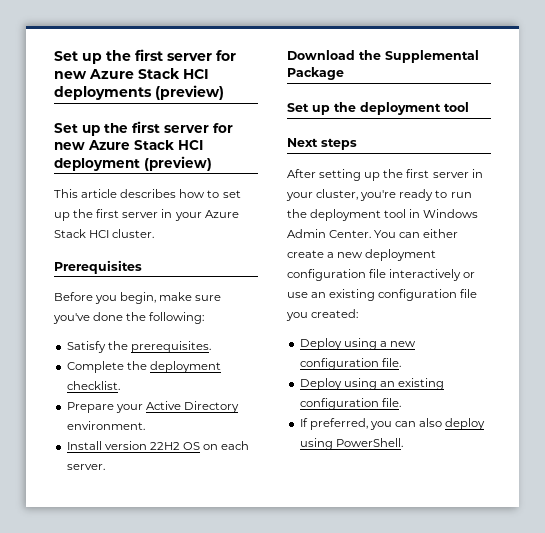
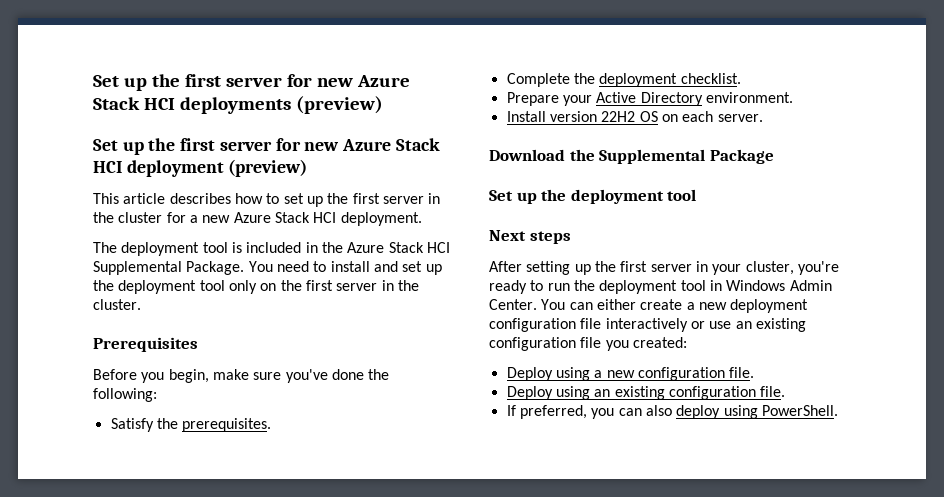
- This article describes how to set up the first server in your Azure Stack HCI cluster.
+ This article describes how to set up the first server in the cluster for a new Azure Stack HCI deployment.
+ The deployment tool is included in the Azure Stack HCI Supplemental Package. You need to install and set up the deployment tool only on the first server in the cluster.

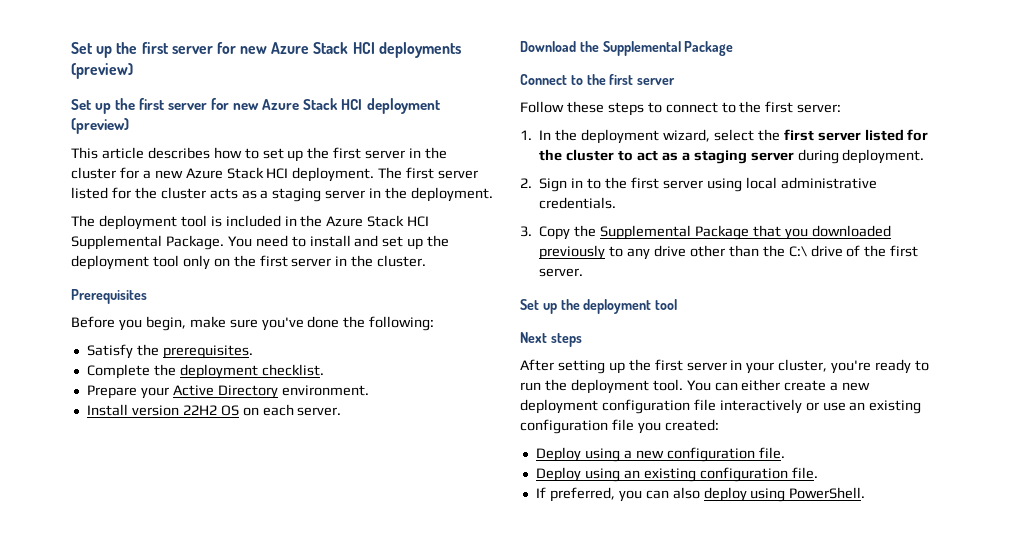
+ The first server listed for the cluster acts as a staging server in the deployment.
+ Connect to the first server
+ Follow these steps to connect to the first server:
+ 1. In the deployment wizard, select the first server listed for the cluster to act as a staging server during deployment.
+ 2. Sign in to the first server using local administrative credentials.
+ 3. Copy the Supplemental Package that you downloaded previously to any drive other than the C:\ drive of the first server.
- After setting up the first server in your cluster, you're ready to run the deployment tool in Windows Admin Center.
+ After setting up the first server in your cluster, you're ready to run the deployment tool.

